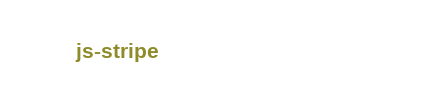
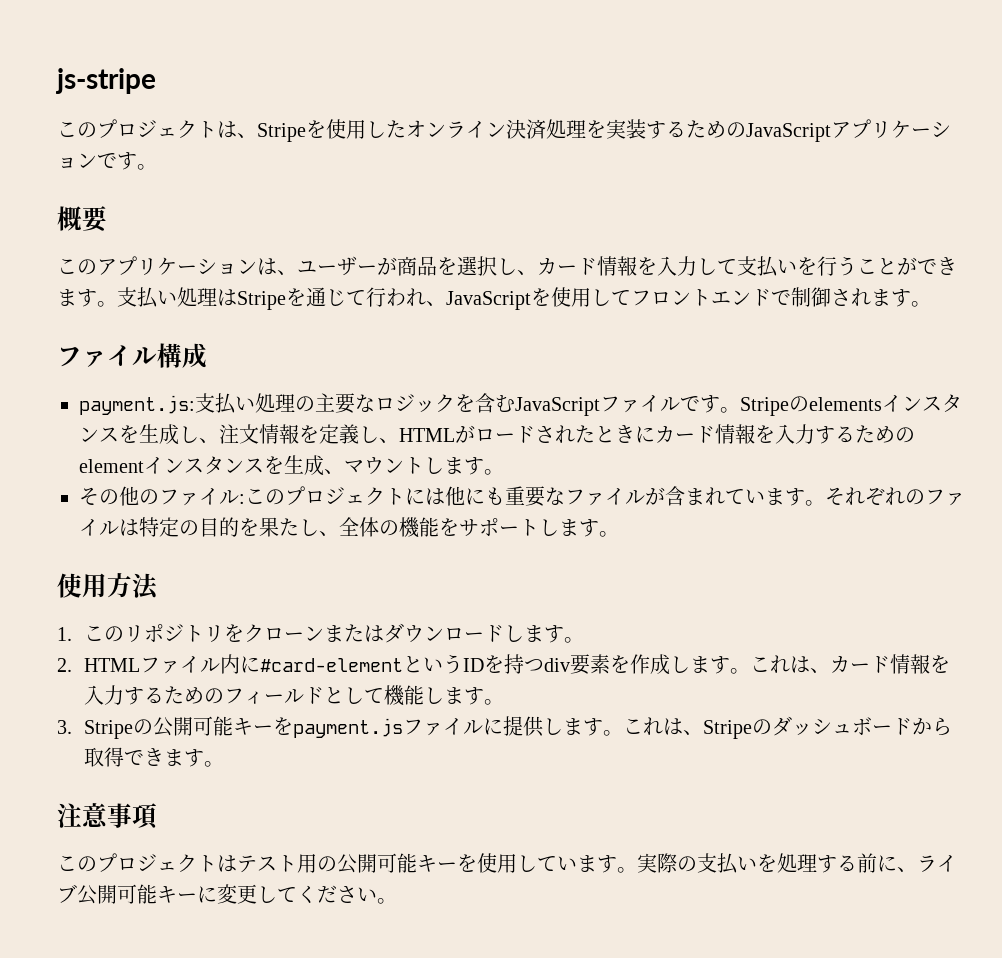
+ このプロジェクトは、Stripeを使用したオンライン決済処理を実装するためのJavaScriptアプリケーションです。
+ 概要
+ このアプリケーションは、ユーザーが商品を選択し、カード情報を入力して支払いを行うことができます。支払い処理はStripeを通じて行われ、JavaScriptを使用してフロントエンドで制御されます。
+ ファイル構成
+ payment.js:支払い処理の主要なロジックを含むJavaScriptファイルです。Stripeのelementsインスタンスを生成し、注文情報を定義し、HTMLがロードされたときにカード情報を入力するためのelementインスタンスを生成、マウントします。
+ その他のファイル:このプロジェクトには他にも重要なファイルが含まれています。それぞれのファイルは特定の目的を果たし、全体の機能をサポートします。
+ 使用方法
+ 1.このリポジトリをクローンまたはダウンロードします。
+ 2. HTMLファイル内に#card-elementというIDを持つdiv要素を作成します。これは、カード情報を入力するためのフィールドとして機能します。
+ 3. Stripeの公開可能キーをpayment.jsファイルに提供します。これは、Stripeのダッシュボードから取得できます。
+ 注意事項
+ このプロジェクトはテスト用の公開可能キーを使用しています。実際の支払いを処理する前に、ライブ公開可能キーに変更してください。

